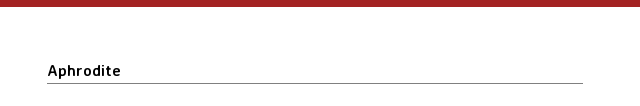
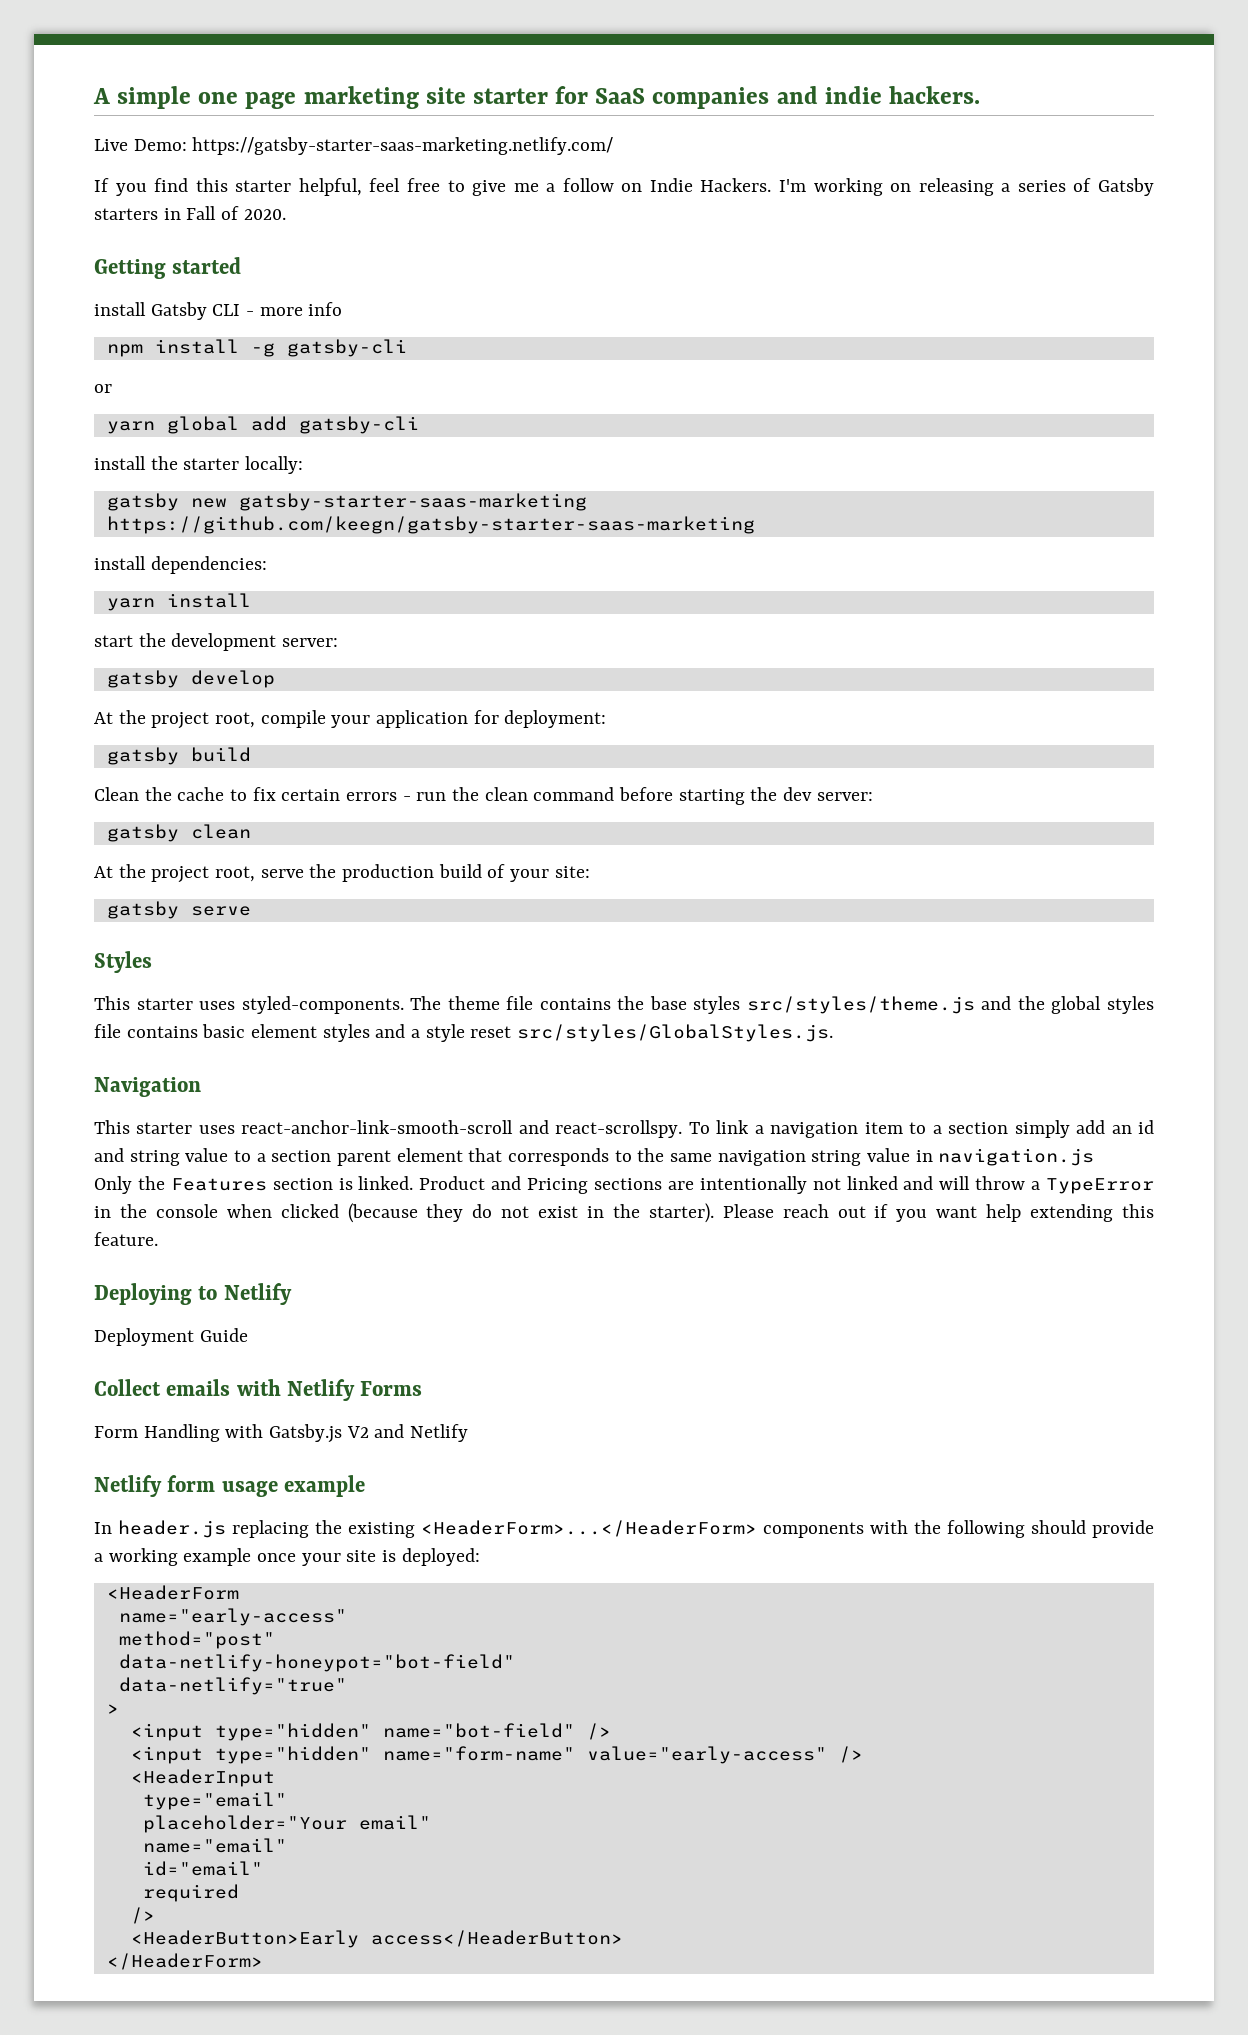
- Aphrodite
+ A simple one page marketing site starter for SaaS companies and indie hackers.
+ Live Demo: https://gatsby-starter-saas-marketing.netlify.com/
+ If you find this starter helpful, feel free to give me a follow on Indie Hackers. I'm working on releasing a series of Gatsby starters in Fall of 2020.
+ Getting started
+ install Gatsby CLI - more info
+ npm install -g gatsby-cli
+ or
+ yarn global add gatsby-cli
+ install the starter locally:
+ gatsby new gatsby-starter-saas-marketing https://github.com/keegn/gatsby-starter-saas-marketing
+ install dependencies:
+ yarn install
+ start the development server:
+ gatsby develop
+ At the project root, compile your application for deployment:
+ gatsby build
+ Clean the cache to fix certain errors - run the clean command before starting the dev server:
+ gatsby clean
+ At the project root, serve the production build of your site:
+ gatsby serve
+ Styles
+ This starter uses styled-components. The theme file contains the base styles src/styles/theme.js and the global styles file contains basic element styles and a style reset src/styles/GlobalStyles.js.
+ Navigation
+ This starter uses react-anchor-link-smooth-scroll and react-scrollspy. To link a navigation item to a section simply add an id and string value to a section parent element that corresponds to the same navigation string value in navigation.js
+ Only the Features section is linked. Product and Pricing sections are intentionally not linked and will throw a TypeError in the console when clicked (because they do not exist in the starter). Please reach out if you want help extending this feature.
+ Deploying to Netlify
+ Deployment Guide
+ Collect emails with Netlify Forms
+ Form Handling with Gatsby.js V2 and Netlify
+ Netlify form usage example
+ In header.js replacing the existing <HeaderForm>...</HeaderForm> components with the following should provide a working example once your site is deployed:
+ <HeaderForm
+ name="early-access"
+ method="post"
+ data-netlify-honeypot="bot-field"
+ data-netlify="true"
+ >
+ <input type="hidden" name="bot-field" />
+ <input type="hidden" name="form-name" value="early-access" />
+ <HeaderInput
+ type="email"
+ placeholder="Your email"
+ name="email"
+ id="email"
+ required
+ />
+ <HeaderButton>Early access</HeaderButton>
+ </HeaderForm>

